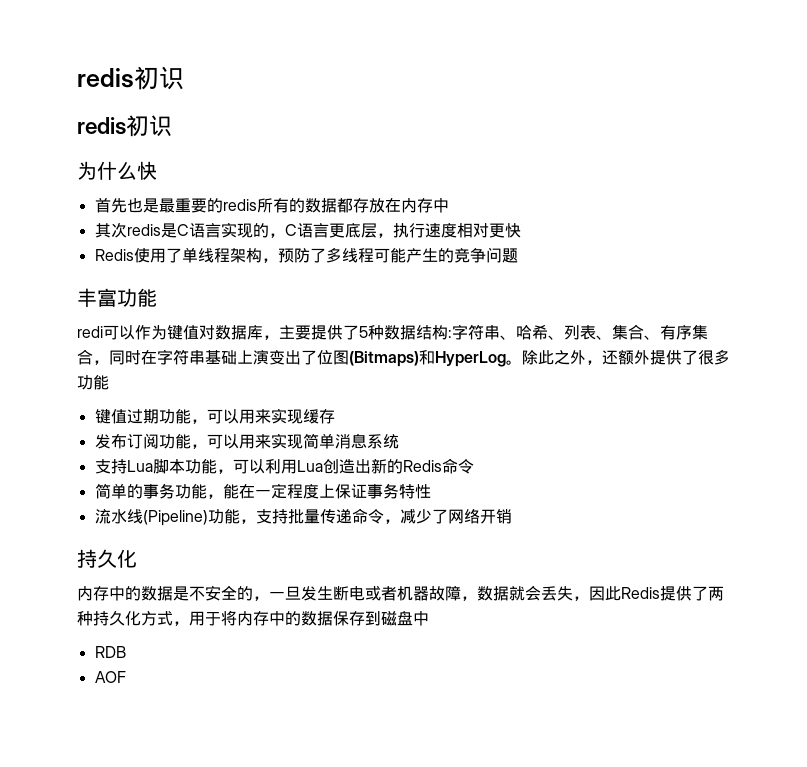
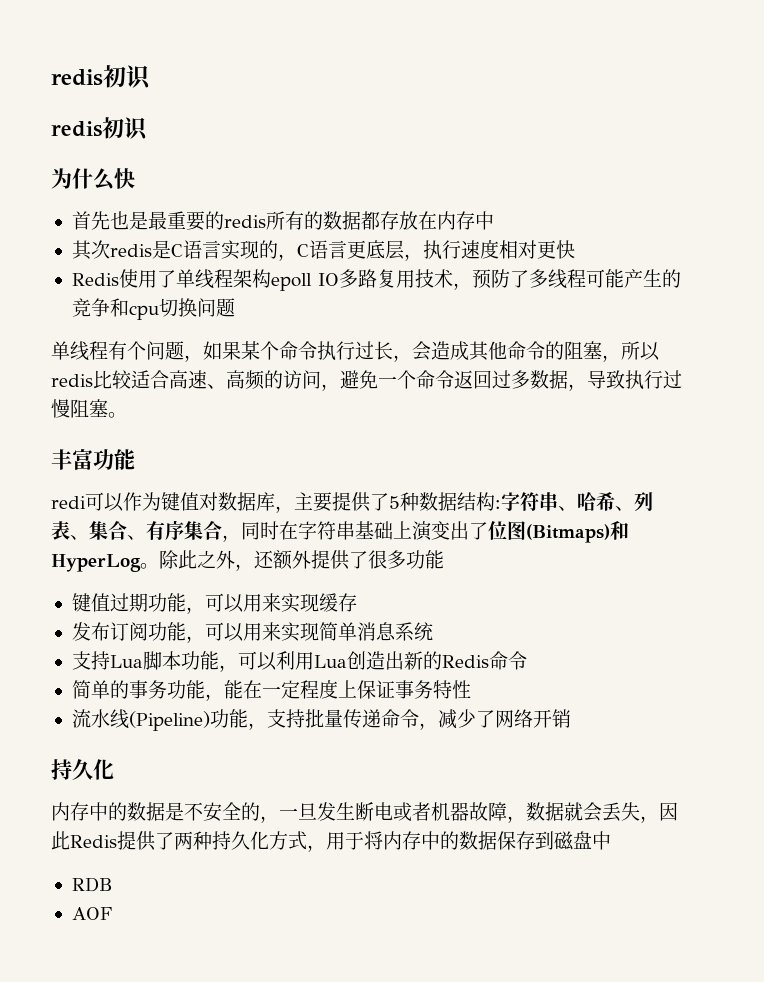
- Redis使用了单线程架构，预防了多线程可能产生的竞争问题
+ Redis使用了单线程架构epoll IO多路复用技术，预防了多线程可能产生的竞争和cpu切换问题
+ 单线程有个问题，如果某个命令执行过长，会造成其他命令的阻塞，所以redis比较适合高速、高频的访问，避免一个命令返回过多数据，导致执行过慢阻塞。

